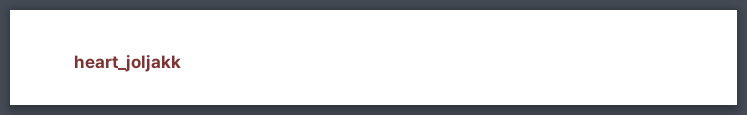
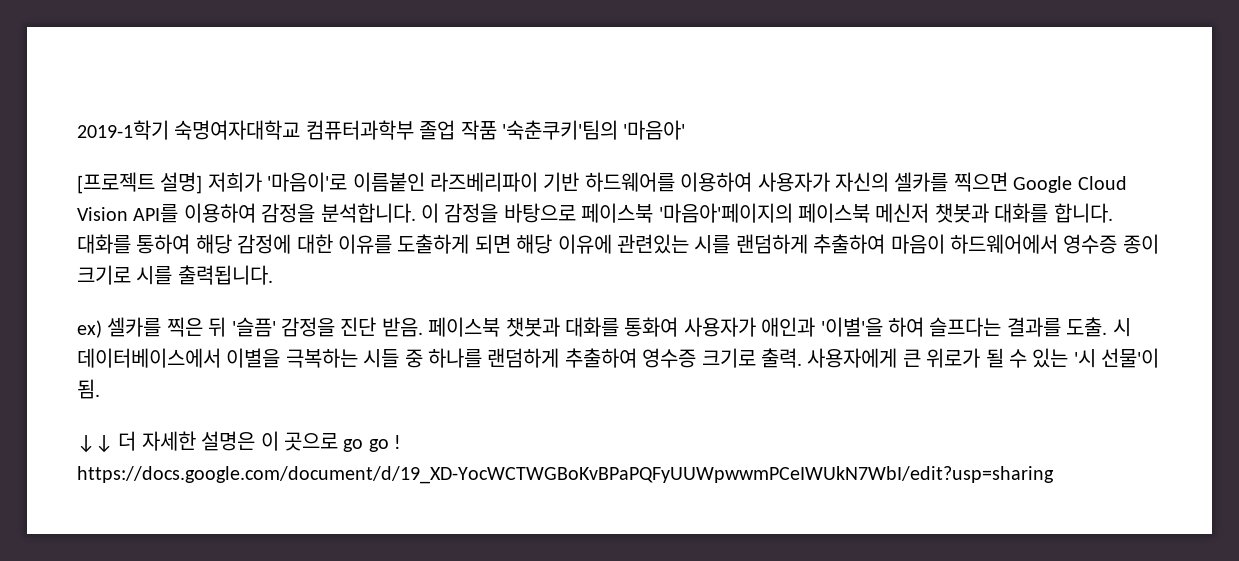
- heart_joljakk
+ 2019-1학기 숙명여자대학교 컴퓨터과학부 졸업 작품 '숙춘쿠키'팀의 '마음아'
+ [프로젝트 설명] 저희가 '마음이'로 이름붙인 라즈베리파이 기반 하드웨어를 이용하여 사용자가 자신의 셀카를 찍으면 Google Cloud Vision API를 이용하여 감정을 분석합니다. 이 감정을 바탕으로 페이스북 '마음아'페이지의 페이스북 메신저 챗봇과 대화를 합니다. 대화를 통하여 해당 감정에 대한 이유를 도출하게 되면 해당 이유에 관련있는 시를 랜덤하게 추출하여 마음이 하드웨어에서 영수증 종이 크기로 시를 출력됩니다.
+ ex) 셀카를 찍은 뒤 '슬픔' 감정을 진단 받음. 페이스북 챗봇과 대화를 통화여 사용자가 애인과 '이별'을 하여 슬프다는 결과를 도출. 시 데이터베이스에서 이별을 극복하는 시들 중 하나를 랜덤하게 추출하여 영수증 크기로 출력. 사용자에게 큰 위로가 될 수 있는 '시 선물'이 됨.
+ ↓↓ 더 자세한 설명은 이 곳으로 go go ! https://docs.google.com/document/d/19_XD-YocWCTWGBoKvBPaPQFyUUWpwwmPCeIWUkN7WbI/edit?usp=sharing

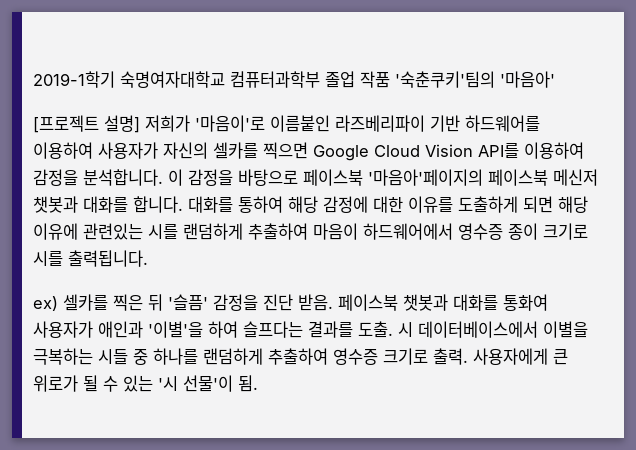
- ↓↓ 더 자세한 설명은 이 곳으로 go go ! https://docs.google.com/document/d/19_XD-YocWCTWGBoKvBPaPQFyUUWpwwmPCeIWUkN7WbI/edit?usp=sharing

